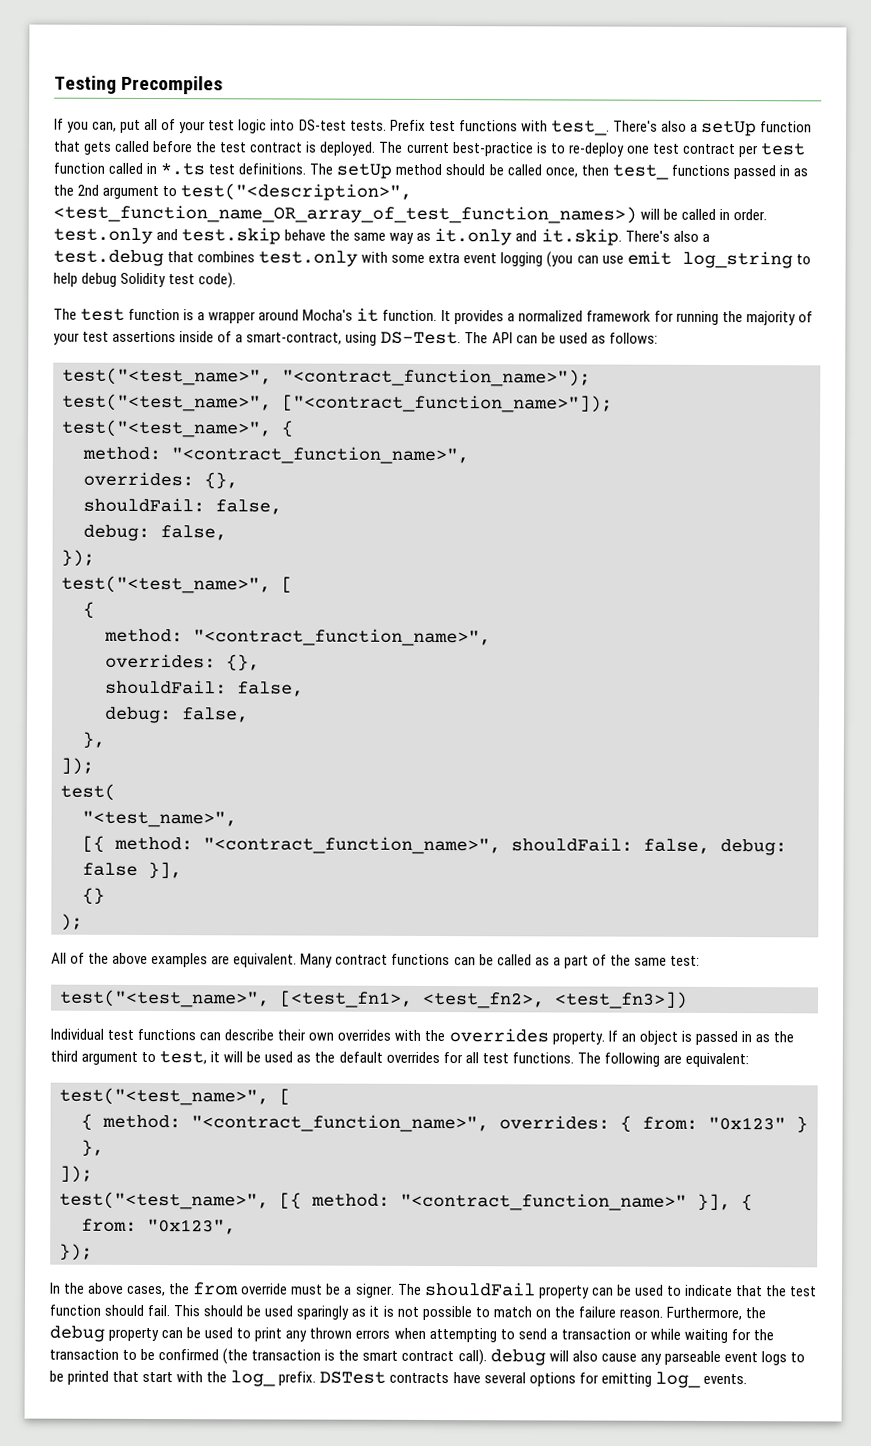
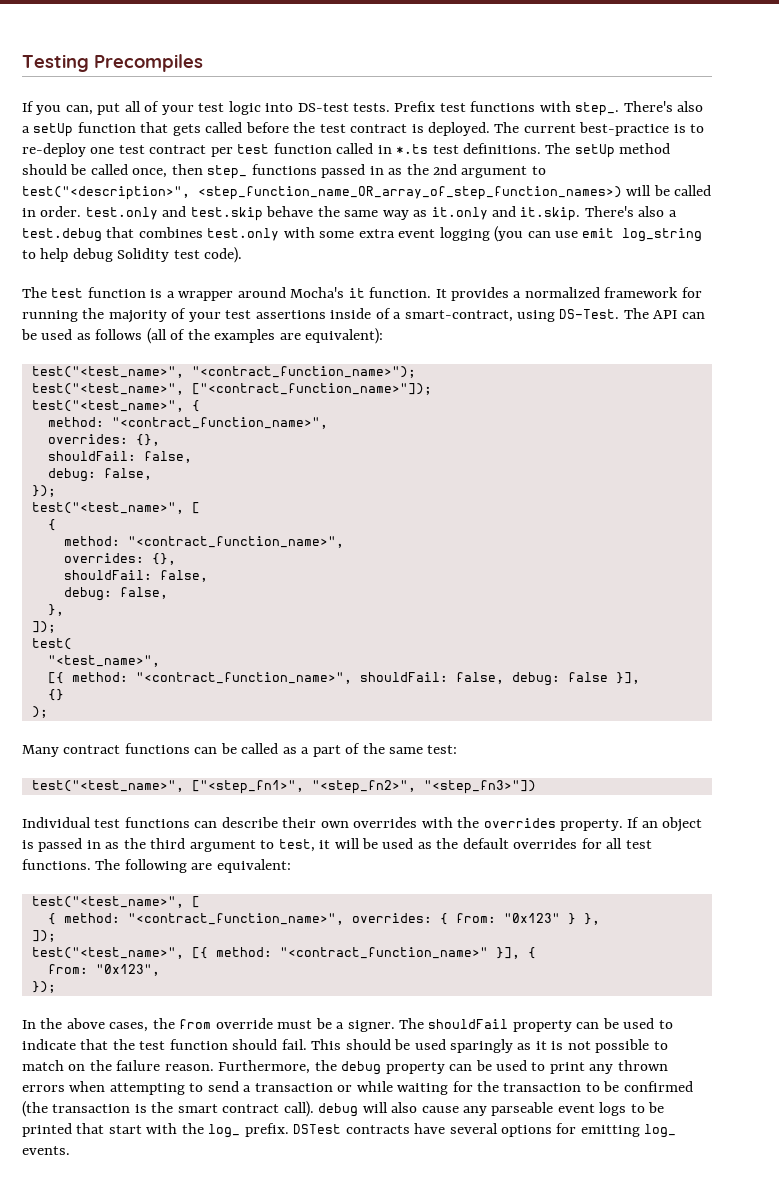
- Prefix test functions with test_.
+ Prefix test functions with step_.
- The setUp method should be called once, then test_ functions passed in as the 2nd argument to test("<description>", <test_function_name_OR_array_of_test_function_names>) will be called in order. test.only and test.skip behave the same way as it.only and it.skip. There's also a test.debug that combines test.only with some extra event logging (you can use emit log_string to help debug Solidity test code).
+ The setUp method should be called once, then step_ functions passed in as the 2nd argument to test("<description>", <step_function_name_OR_array_of_step_function_names>) will be called in order. test.only and test.skip behave the same way as it.only and it.skip. There's also a test.debug that combines test.only with some extra event logging (you can use emit log_string to help debug Solidity test code).
- The API can be used as follows:
+ The API can be used as follows (all of the examples are equivalent):
- All of the above examples are equivalent.
- test("<test_name>", [<test_fn1>, <test_fn2>, <test_fn3>])
+ test("<test_name>", ["<step_fn1>", "<step_fn2>", "<step_fn3>"])

